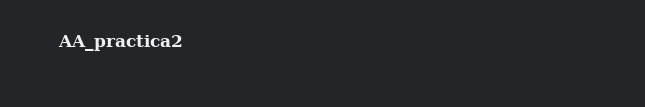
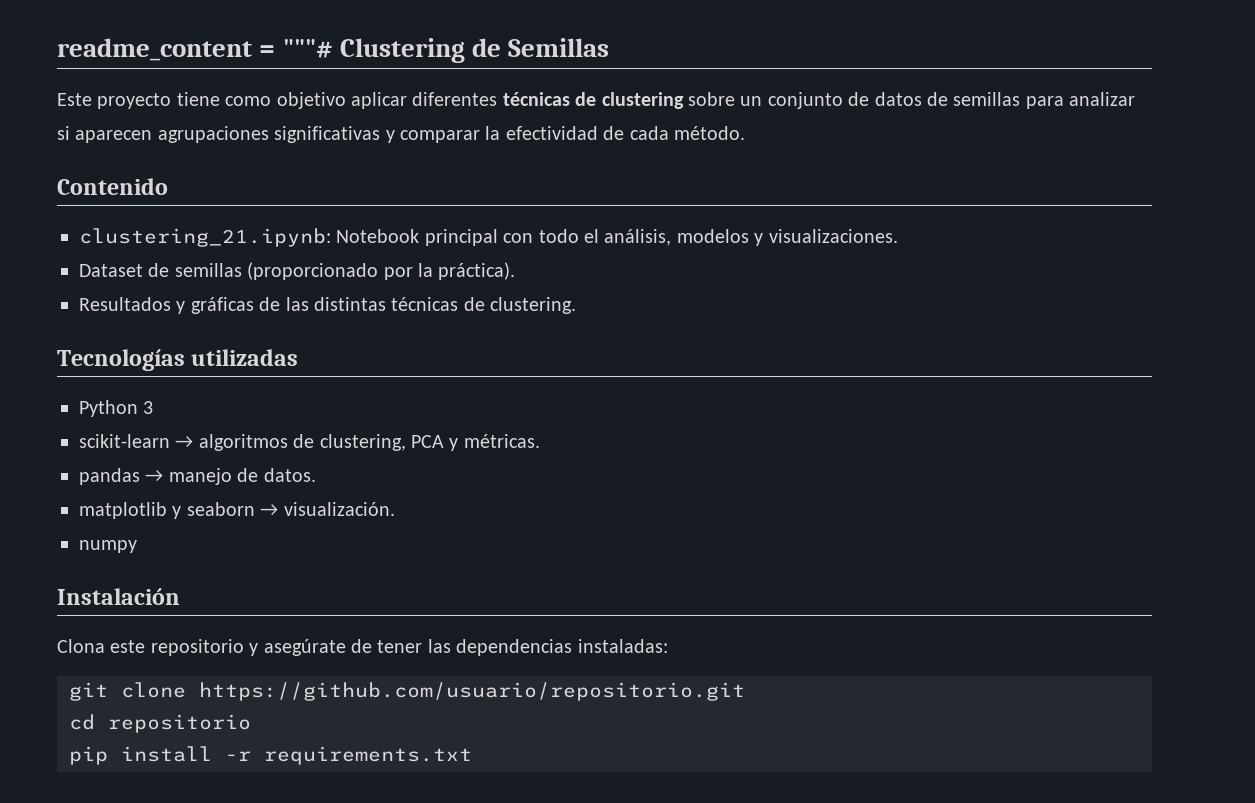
- AA_practica2
+ readme_content = """# Clustering de Semillas
+ Este proyecto tiene como objetivo aplicar diferentes técnicas de clustering sobre un conjunto de datos de semillas para analizar si aparecen agrupaciones significativas y comparar la efectividad de cada método.
+ Contenido
+ clustering_21.ipynb: Notebook principal con todo el análisis, modelos y visualizaciones.
+ Dataset de semillas (proporcionado por la práctica).
+ Resultados y gráficas de las distintas técnicas de clustering.
+ Tecnologías utilizadas
+ Python 3
+ scikit-learn → algoritmos de clustering, PCA y métricas.
+ pandas → manejo de datos.
+ matplotlib y seaborn → visualización.
+ numpy
+ Instalación
+ Clona este repositorio y asegúrate de tener las dependencias instaladas:
+ git clone https://github.com/usuario/repositorio.git
+ cd repositorio
+ pip install -r requirements.txt

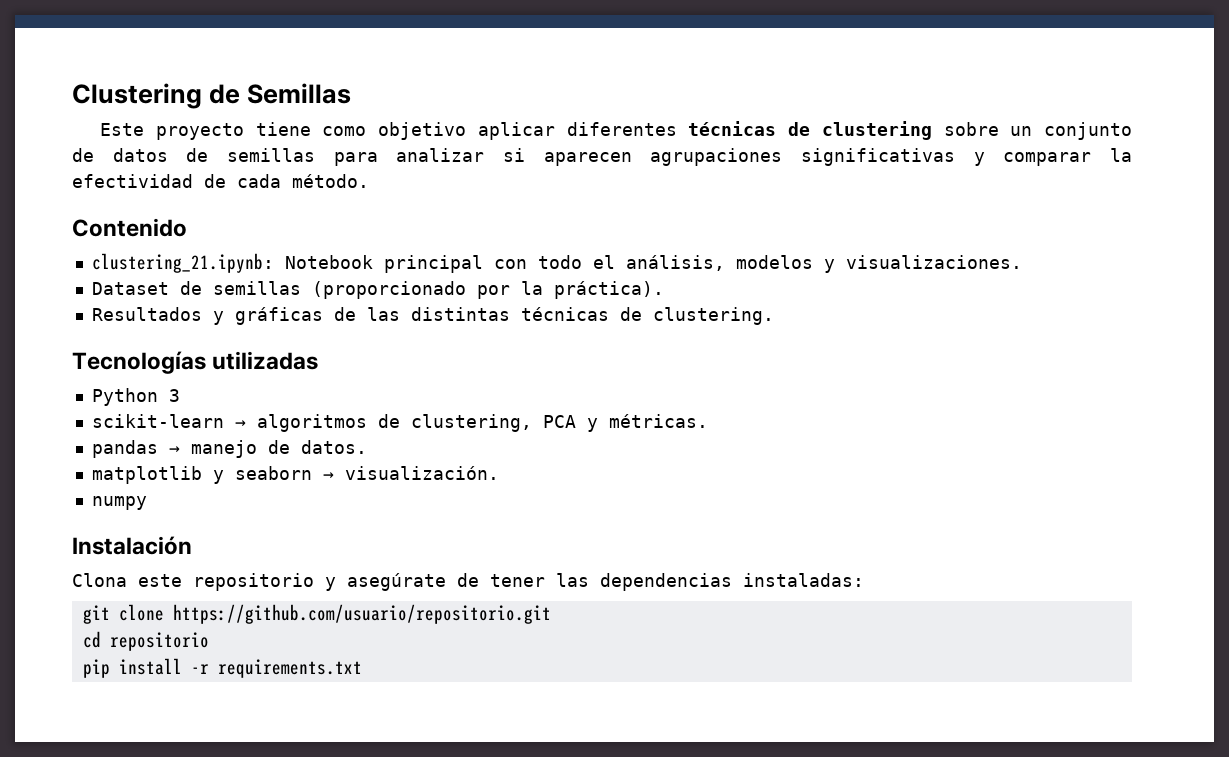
- readme_content = """# Clustering de Semillas
+ Clustering de Semillas

